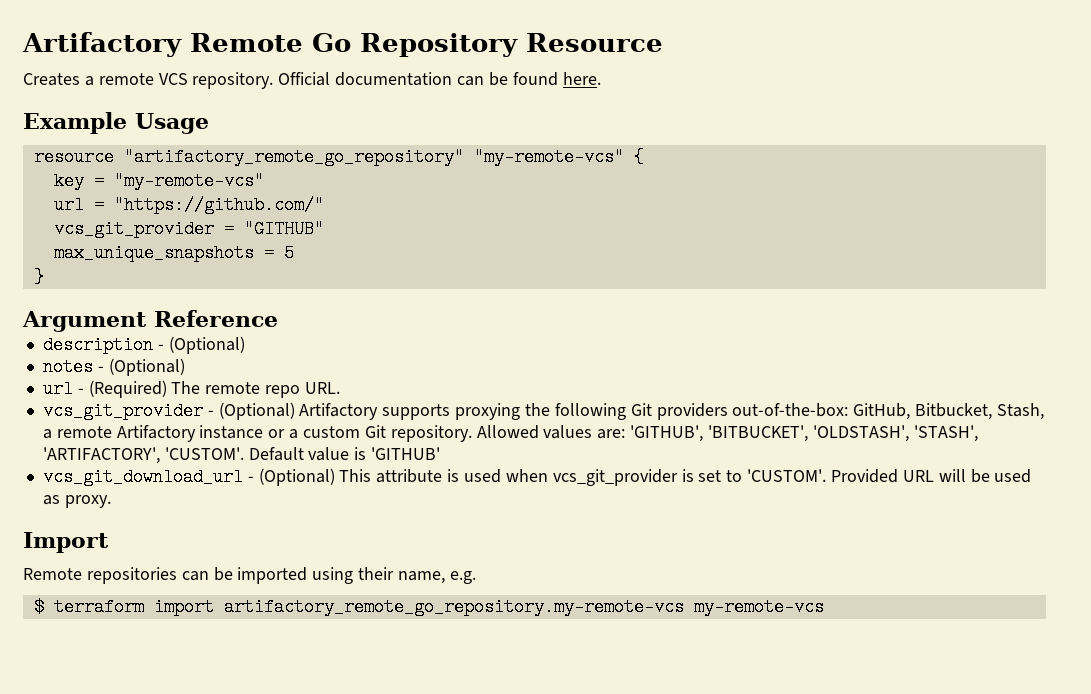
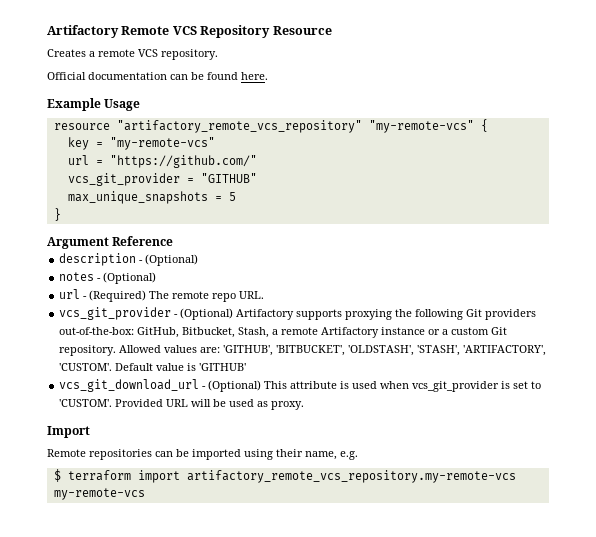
- Artifactory Remote Go Repository Resource
+ Artifactory Remote VCS Repository Resource
- Creates a remote VCS repository. Official documentation can be found here.
+ Creates a remote VCS repository.
+ Official documentation can be found here.
- resource "artifactory_remote_go_repository" "my-remote-vcs" {
+ resource "artifactory_remote_vcs_repository" "my-remote-vcs" {
- $ terraform import artifactory_remote_go_repository.my-remote-vcs my-remote-vcs
+ $ terraform import artifactory_remote_vcs_repository.my-remote-vcs my-remote-vcs

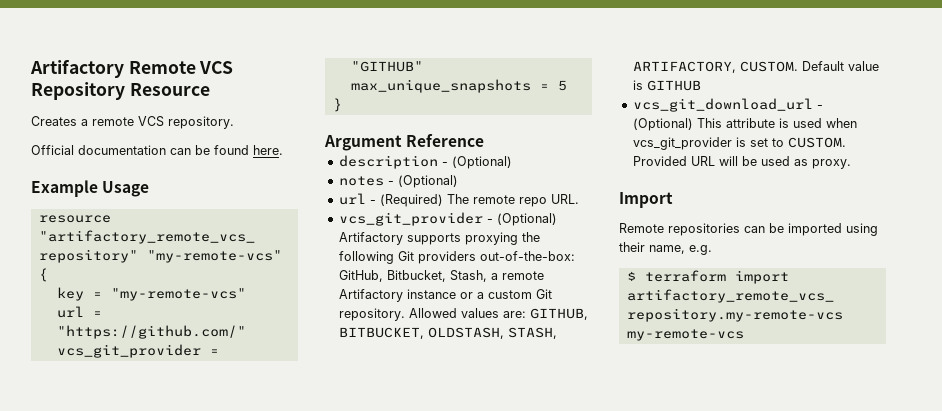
- Allowed values are: 'GITHUB', 'BITBUCKET', 'OLDSTASH', 'STASH', 'ARTIFACTORY', 'CUSTOM'.
+ Allowed values are: GITHUB, BITBUCKET, OLDSTASH, STASH, ARTIFACTORY, CUSTOM.
- Default value is 'GITHUB'
+ Default value is GITHUB
- vcs_git_download_url - (Optional) This attribute is used when vcs_git_provider is set to 'CUSTOM'.
+ vcs_git_download_url - (Optional) This attribute is used when vcs_git_provider is set to CUSTOM.

